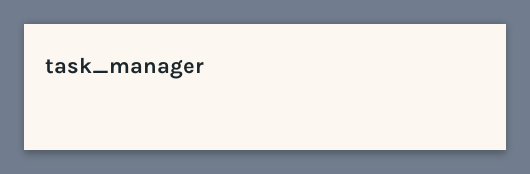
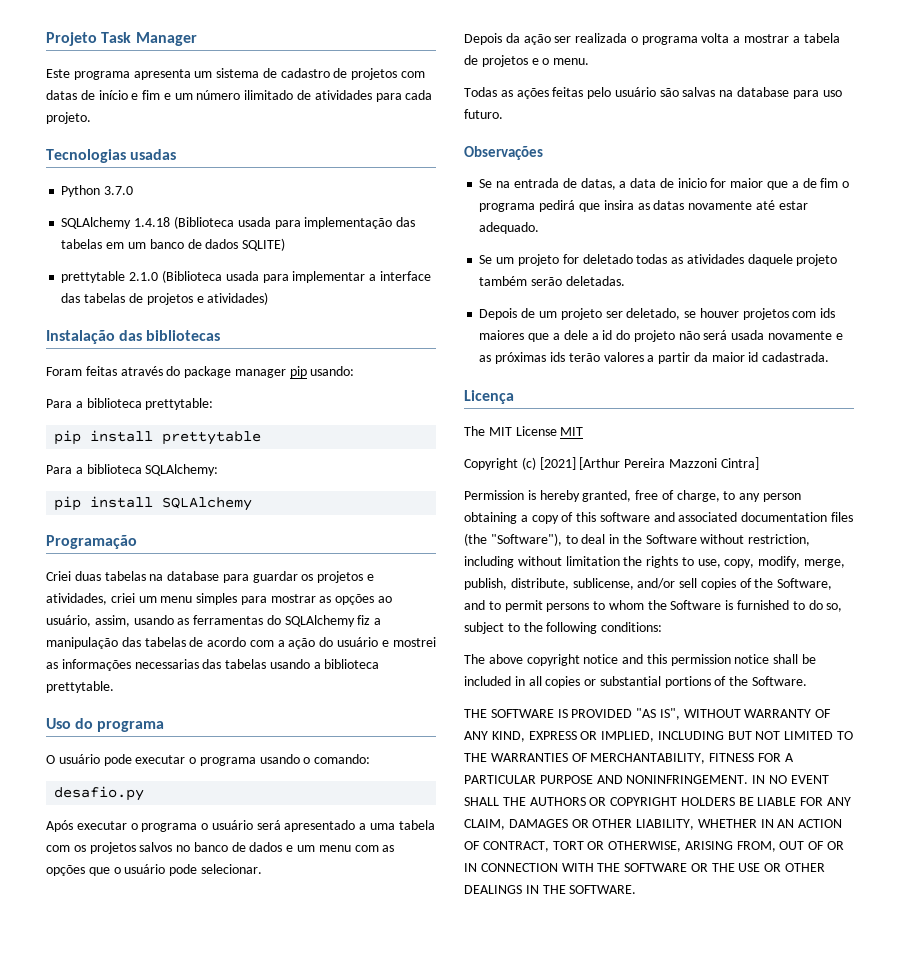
- task_manager
+ Projeto Task Manager
+ Este programa apresenta um sistema de cadastro de projetos com datas de início e fim e um número ilimitado de atividades para cada projeto.
+ Tecnologias usadas
+ Python 3.7.0
+ SQLAlchemy 1.4.18 (Biblioteca usada para implementação das tabelas em um banco de dados SQLITE)
+ prettytable 2.1.0 (Biblioteca usada para implementar a interface das tabelas de projetos e atividades)
+ Instalação das bibliotecas
+ Foram feitas através do package manager pip usando:
+ Para a biblioteca prettytable:
+ pip install prettytable
+ Para a biblioteca SQLAlchemy:
+ pip install SQLAlchemy
+ Programação
+ Criei duas tabelas na database para guardar os projetos e atividades, criei um menu simples para mostrar as opções ao usuário, assim, usando as ferramentas do SQLAlchemy fiz a manipulação das tabelas de acordo com a ação do usuário e mostrei as informações necessarias das tabelas usando a biblioteca prettytable.
+ Uso do programa
+ O usuário pode executar o programa usando o comando:
+ desafio.py
+ Após executar o programa o usuário será apresentado a uma tabela com os projetos salvos no banco de dados e um menu com as opções que o usuário pode selecionar.
+ Depois da ação ser realizada o programa volta a mostrar a tabela de projetos e o menu.
+ Todas as ações feitas pelo usuário são salvas na database para uso futuro.
+ Observações
+ Se na entrada de datas, a data de inicio for maior que a de fim o programa pedirá que insira as datas novamente até estar adequado.
+ Se um projeto for deletado todas as atividades daquele projeto também serão deletadas.
+ Depois de um projeto ser deletado, se houver projetos com ids maiores que a dele a id do projeto não será usada novamente e as próximas ids terão valores a partir da maior id cadastrada.
+ Licença
+ The MIT License MIT
+ Copyright (c) [2021] [Arthur Pereira Mazzoni Cintra]
+ Permission is hereby granted, free of charge, to any person obtaining a copy of this software and associated documentation files (the "Software"), to deal in the Software without restriction, including without limitation the rights to use, copy, modify, merge, publish, distribute, sublicense, and/or sell copies of the Software, and to permit persons to whom the Software is furnished to do so, subject to the following conditions:
+ The above copyright notice and this permission notice shall be included in all copies or substantial portions of the Software.
+ THE SOFTWARE IS PROVIDED "AS IS", WITHOUT WARRANTY OF ANY KIND, EXPRESS OR IMPLIED, INCLUDING BUT NOT LIMITED TO THE WARRANTIES OF MERCHANTABILITY, FITNESS FOR A PARTICULAR PURPOSE AND NONINFRINGEMENT. IN NO EVENT SHALL THE AUTHORS OR COPYRIGHT HOLDERS BE LIABLE FOR ANY CLAIM, DAMAGES OR OTHER LIABILITY, WHETHER IN AN ACTION OF CONTRACT, TORT OR OTHERWISE, ARISING FROM, OUT OF OR IN CONNECTION WITH THE SOFTWARE OR THE USE OR OTHER DEALINGS IN THE SOFTWARE.

